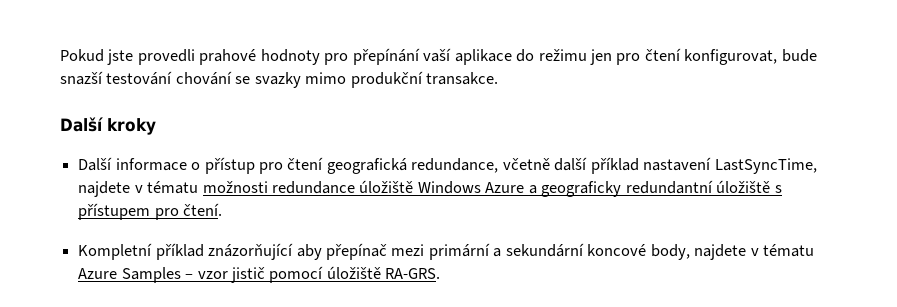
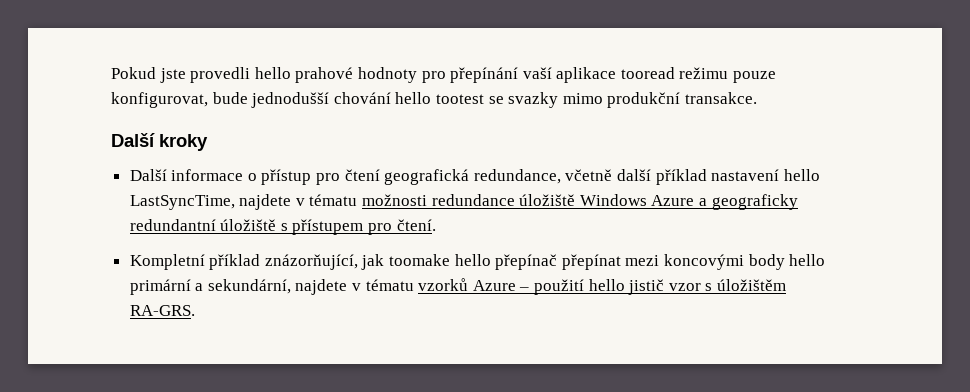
- Pokud jste provedli prahové hodnoty pro přepínání vaší aplikace do režimu jen pro čtení konfigurovat, bude snazší testování chování se svazky mimo produkční transakce.
+ Pokud jste provedli hello prahové hodnoty pro přepínání vaší aplikace tooread režimu pouze konfigurovat, bude jednodušší chování hello tootest se svazky mimo produkční transakce.
- Další informace o přístup pro čtení geografická redundance, včetně další příklad nastavení LastSyncTime, najdete v tématu možnosti redundance úložiště Windows Azure a geograficky redundantní úložiště s přístupem pro čtení.
+ Další informace o přístup pro čtení geografická redundance, včetně další příklad nastavení hello LastSyncTime, najdete v tématu možnosti redundance úložiště Windows Azure a geograficky redundantní úložiště s přístupem pro čtení.
- Kompletní příklad znázorňující aby přepínač mezi primární a sekundární koncové body, najdete v tématu Azure Samples – vzor jistič pomocí úložiště RA-GRS.
+ Kompletní příklad znázorňující, jak toomake hello přepínač přepínat mezi koncovými body hello primární a sekundární, najdete v tématu vzorků Azure – použití hello jistič vzor s úložištěm RA-GRS.

